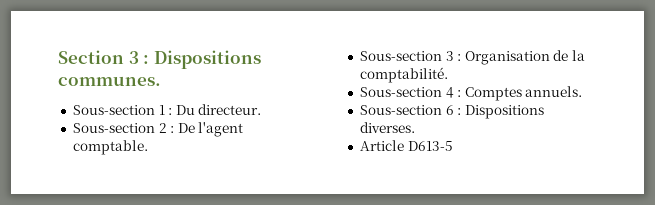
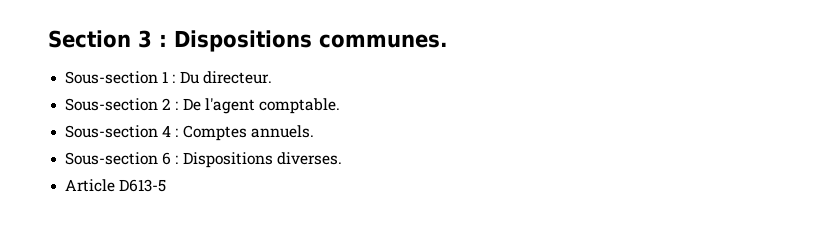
- Sous-section 3 : Organisation de la comptabilité.

